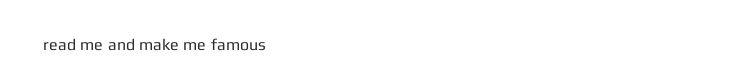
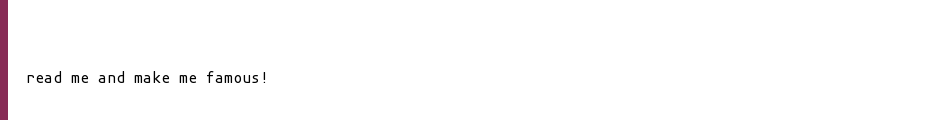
- read me and make me famous
+ read me and make me famous!

